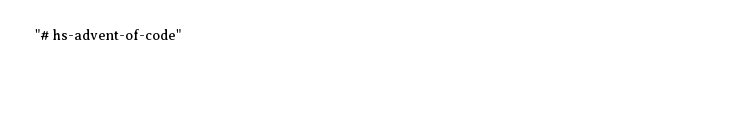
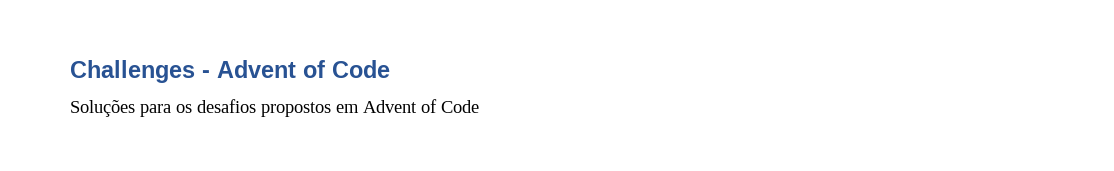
- "# hs-advent-of-code"
+ Challenges - Advent of Code
+ Soluções para os desafios propostos em Advent of Code

